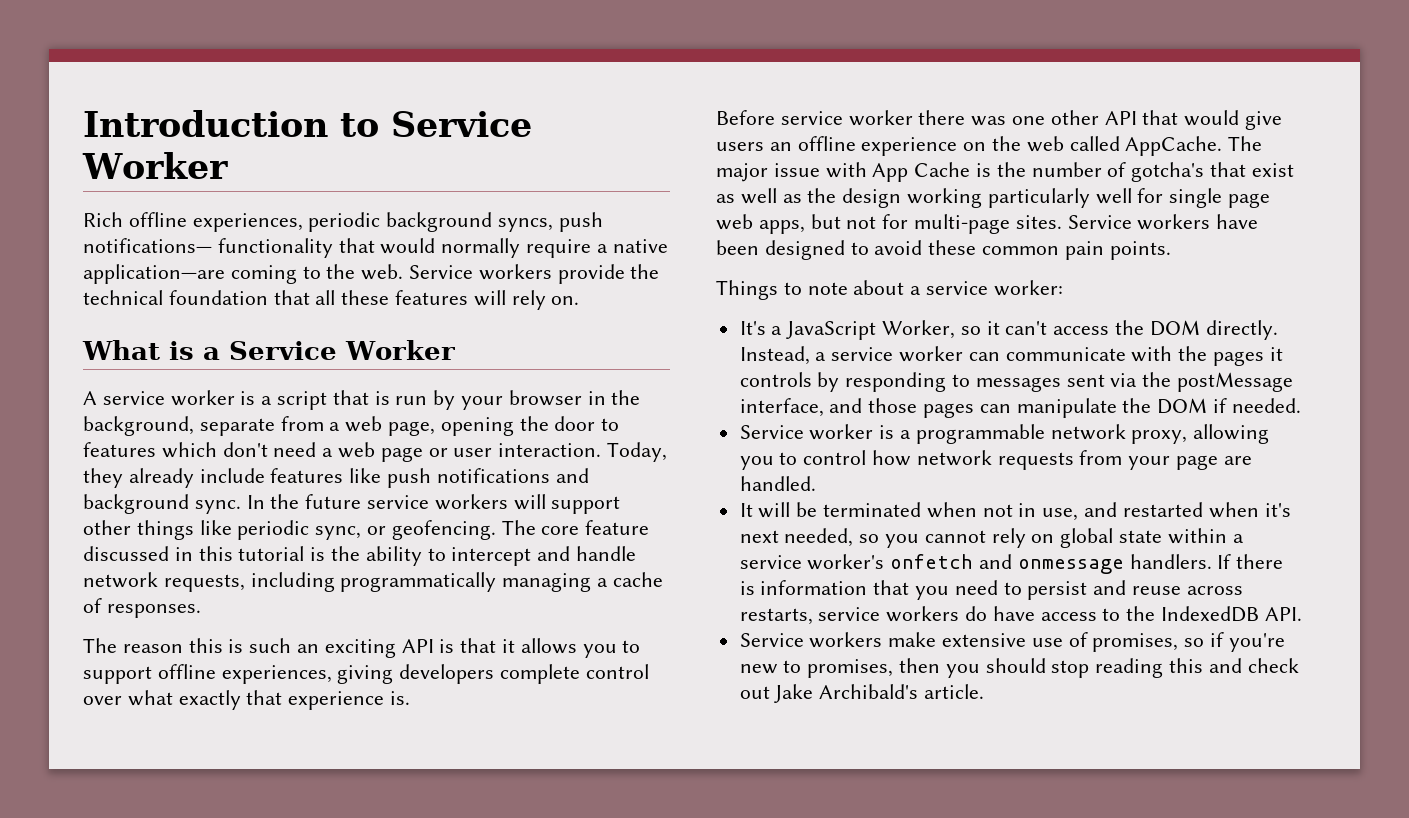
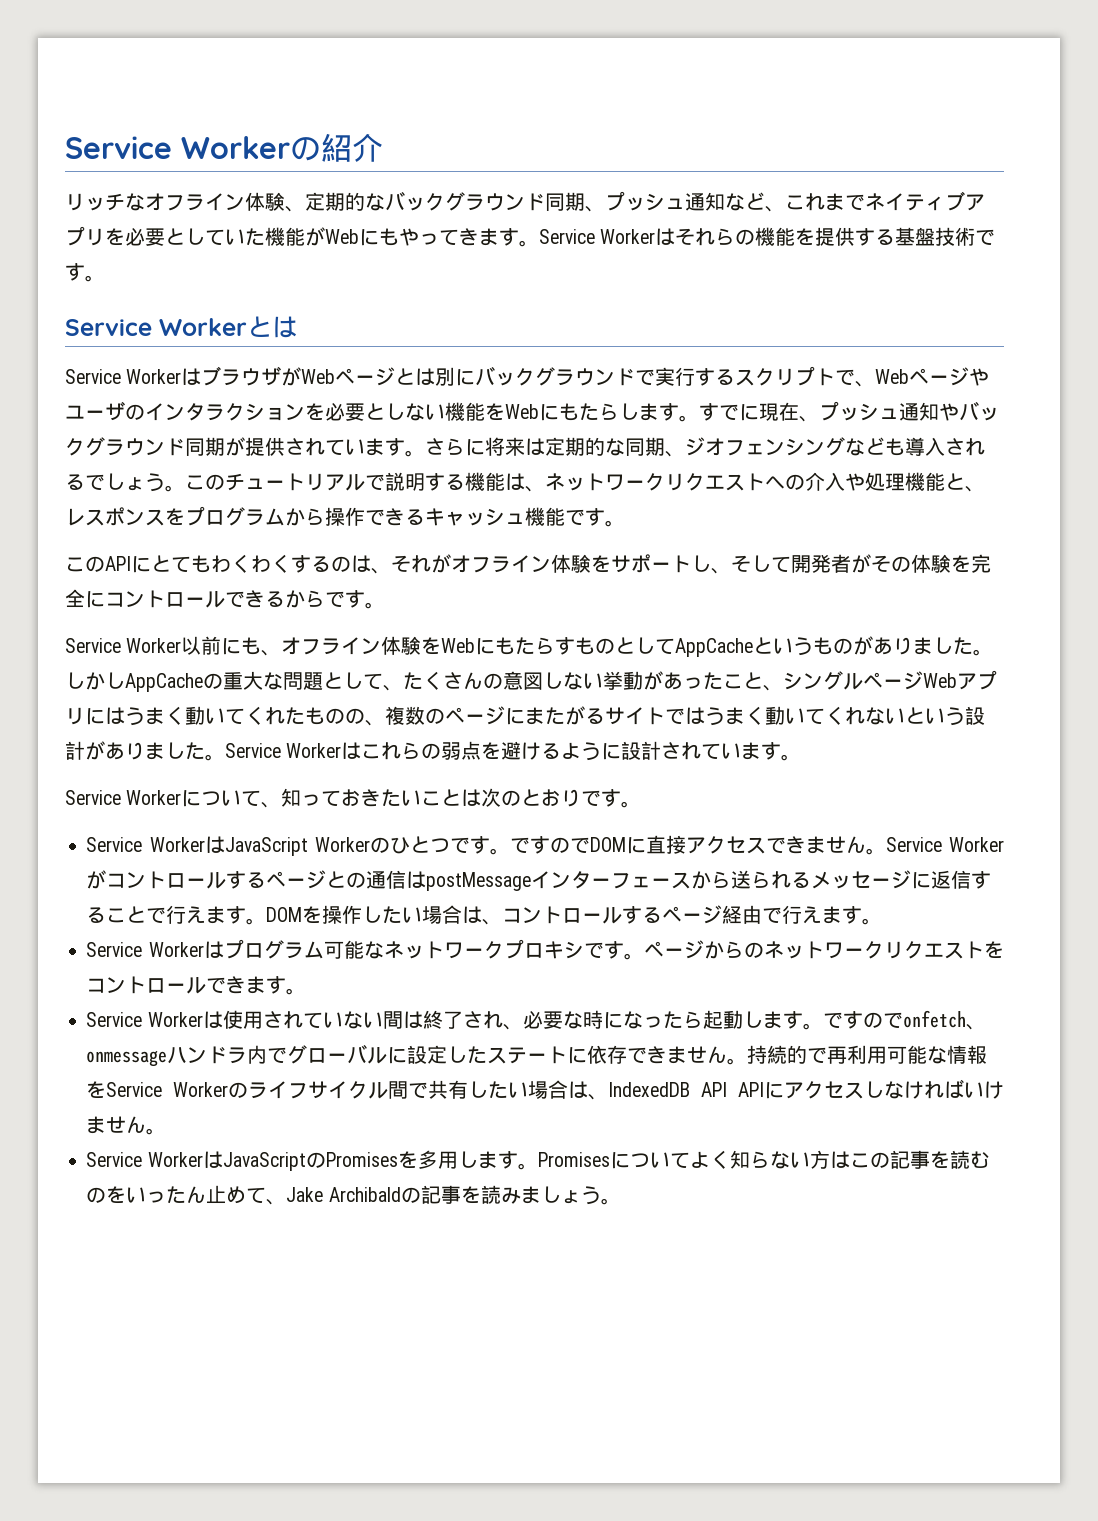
- Introduction to Service Worker
- Rich offline experiences, periodic background syncs, push notifications— functionality that would normally require a native application—are coming to the web. Service workers provide the technical foundation that all these features will rely on.
- What is a Service Worker
- A service worker is a script that is run by your browser in the background, separate from a web page, opening the door to features which don't need a web page or user interaction. Today, they already include features like push notifications and background sync. In the future service workers will support other things like periodic sync, or geofencing. The core feature discussed in this tutorial is the ability to intercept and handle network requests, including programmatically managing a cache of responses.
- The reason this is such an exciting API is that it allows you to support offline experiences, giving developers complete control over what exactly that experience is.
- Before service worker there was one other API that would give users an offline experience on the web called AppCache. The major issue with App Cache is the number of gotcha's that exist as well as the design working particularly well for single page web apps, but not for multi-page sites. Service workers have been designed to avoid these common pain points.
- Things to note about a service worker:
- It's a JavaScript Worker, so it can't access the DOM directly. Instead, a service worker can communicate with the pages it controls by responding to messages sent via the postMessage interface, and those pages can manipulate the DOM if needed.
- Service worker is a programmable network proxy, allowing you to control how network requests from your page are handled.
- It will be terminated when not in use, and restarted when it's next needed, so you cannot rely on global state within a service worker's onfetch and onmessage handlers. If there is information that you need to persist and reuse across restarts, service workers do have access to the IndexedDB API.
- Service workers make extensive use of promises, so if you're new to promises, then you should stop reading this and check out Jake Archibald's article.
+ Service Workerの紹介
+ リッチなオフライン体験、定期的なバックグラウンド同期、プッシュ通知など、これまでネイティブアプリを必要としていた機能がWebにもやってきます。Service Workerはそれらの機能を提供する基盤技術です。
+ Service Workerとは
+ Service WorkerはブラウザがWebページとは別にバックグラウンドで実行するスクリプトで、Webページやユーザのインタラクションを必要としない機能をWebにもたらします。すでに現在、プッシュ通知やバックグラウンド同期が提供されています。さらに将来は定期的な同期、ジオフェンシングなども導入されるでしょう。このチュートリアルで説明する機能は、ネットワークリクエストへの介入や処理機能と、レスポンスをプログラムから操作できるキャッシュ機能です。
+ このAPIにとてもわくわくするのは、それがオフライン体験をサポートし、そして開発者がその体験を完全にコントロールできるからです。
+ Service Worker以前にも、オフライン体験をWebにもたらすものとしてAppCacheというものがありました。しかしAppCacheの重大な問題として、たくさんの意図しない挙動があったこと、シングルページWebアプリにはうまく動いてくれたものの、複数のページにまたがるサイトではうまく動いてくれないという設計がありました。Service Workerはこれらの弱点を避けるように設計されています。
+ Service Workerについて、知っておきたいことは次のとおりです。
+ Service WorkerはJavaScript Workerのひとつです。ですのでDOMに直接アクセスできません。Service Workerがコントロールするページとの通信はpostMessageインターフェースから送られるメッセージに返信することで行えます。DOMを操作したい場合は、コントロールするページ経由で行えます。
+ Service Workerはプログラム可能なネットワークプロキシです。ページからのネットワークリクエストをコントロールできます。
+ Service Workerは使用されていない間は終了され、必要な時になったら起動します。ですのでonfetch、onmessageハンドラ内でグローバルに設定したステートに依存できません。持続的で再利用可能な情報をService Workerのライフサイクル間で共有したい場合は、IndexedDB API APIにアクセスしなければいけません。
+ Service WorkerはJavaScriptのPromisesを多用します。Promisesについてよく知らない方はこの記事を読むのをいったん止めて、Jake Archibaldの記事を読みましょう。

